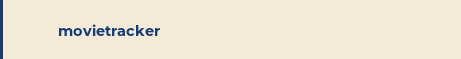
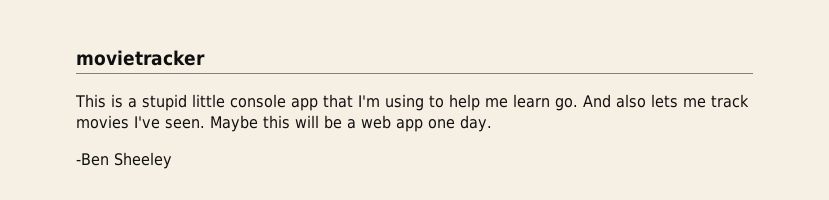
+ This is a stupid little console app that I'm using to help me learn go. And also lets me track movies I've seen. Maybe this will be a web app one day.
+ -Ben Sheeley

